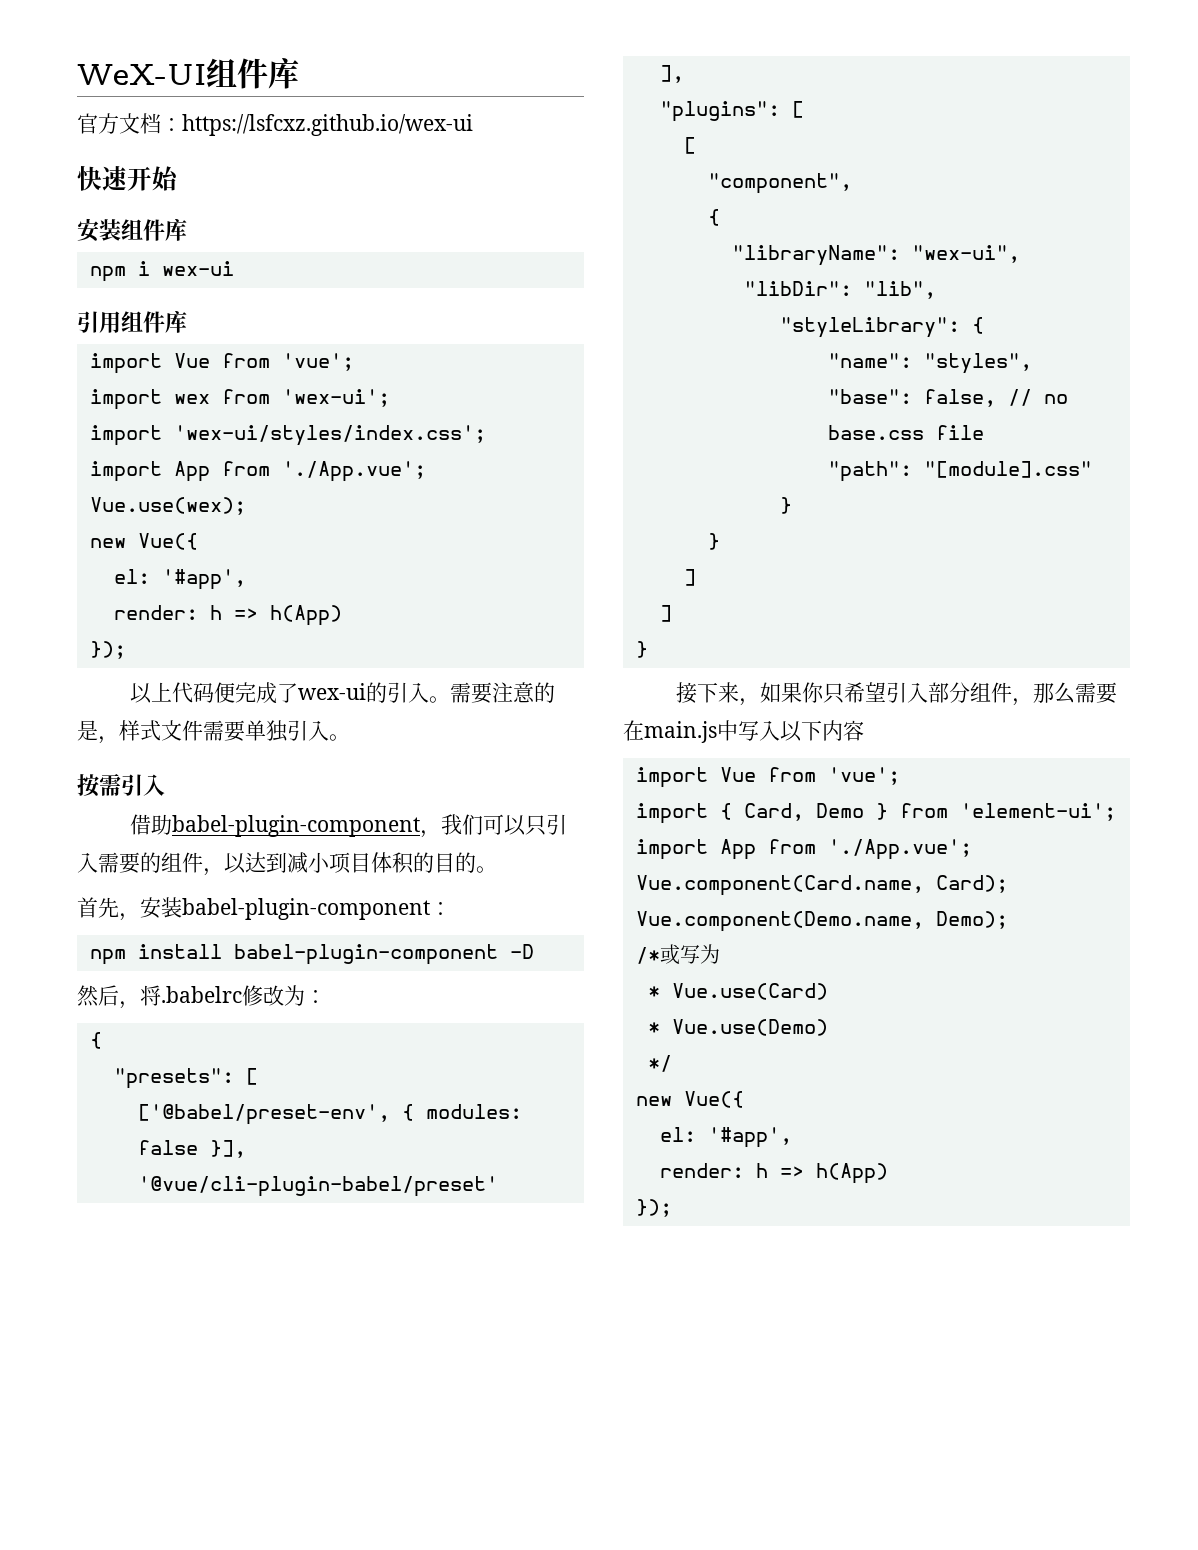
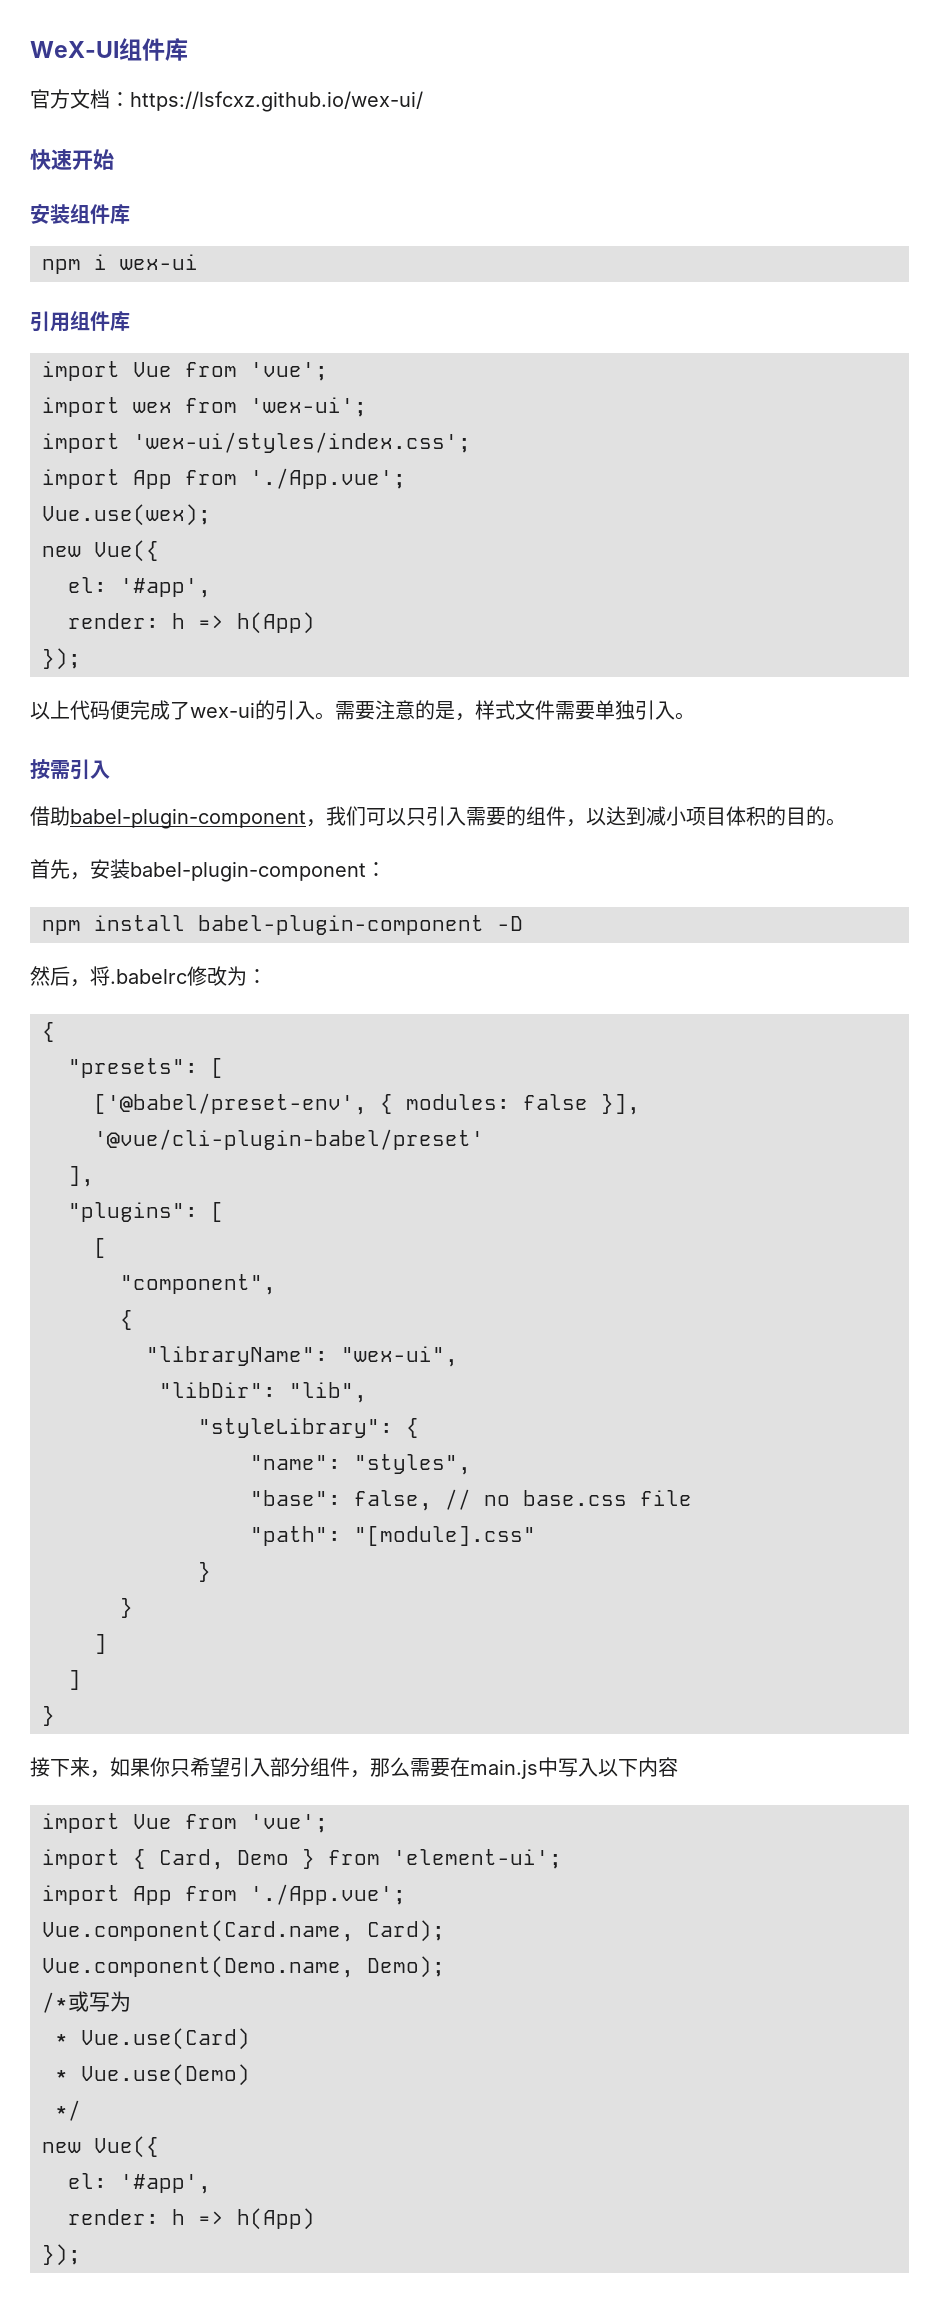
- 官方文档：https://lsfcxz.github.io/wex-ui
+ 官方文档：https://lsfcxz.github.io/wex-ui/

